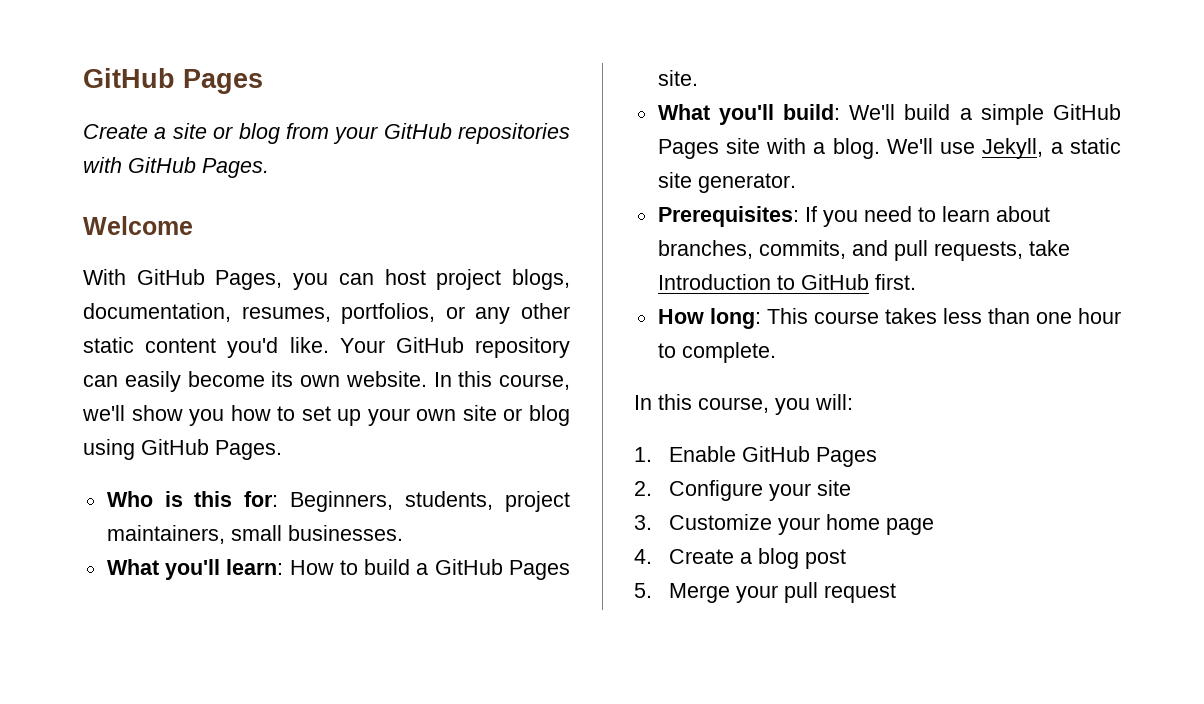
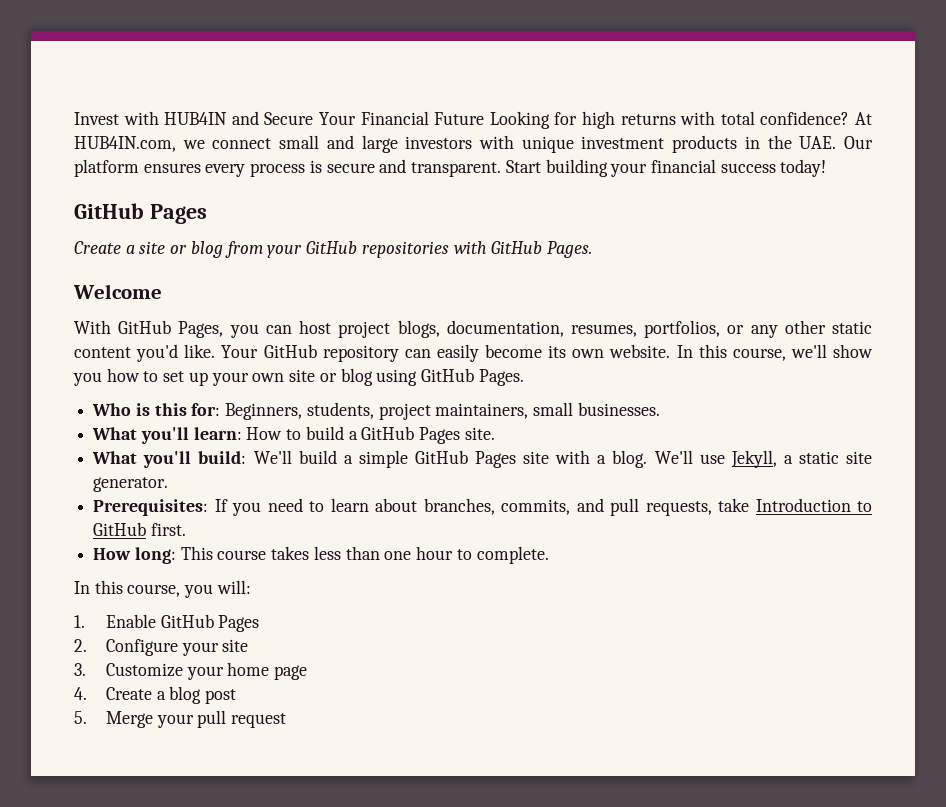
+ Invest with HUB4IN and Secure Your Financial Future Looking for high returns with total confidence? At HUB4IN.com, we connect small and large investors with unique investment products in the UAE. Our platform ensures every process is secure and transparent. Start building your financial success today!

